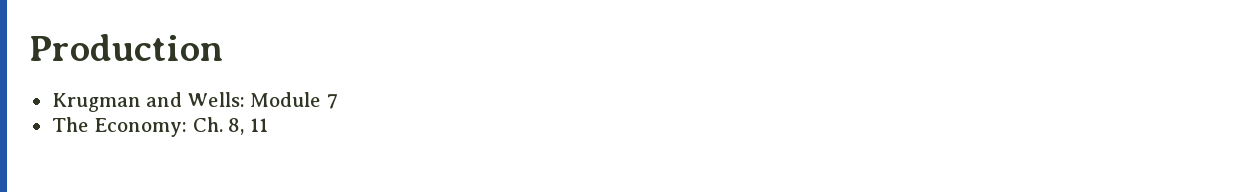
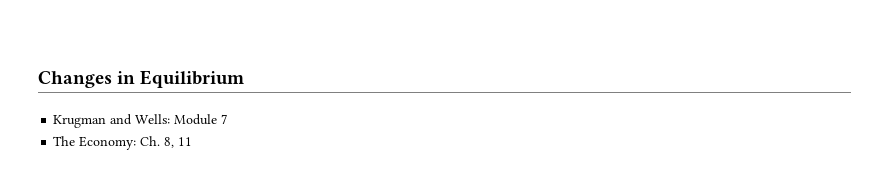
- Production
+ Changes in Equilibrium

